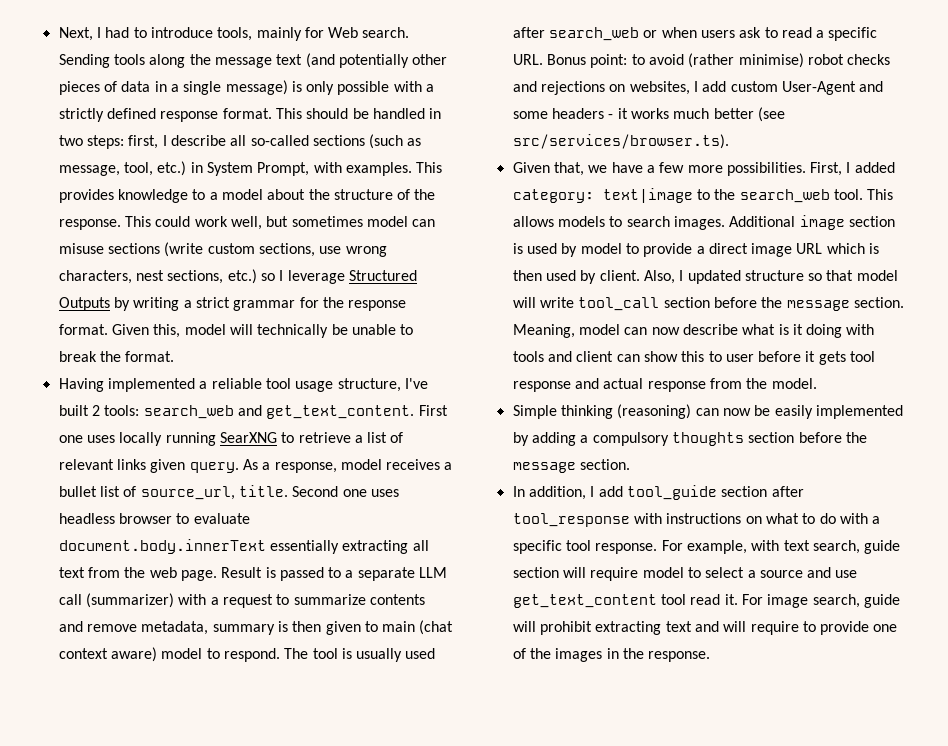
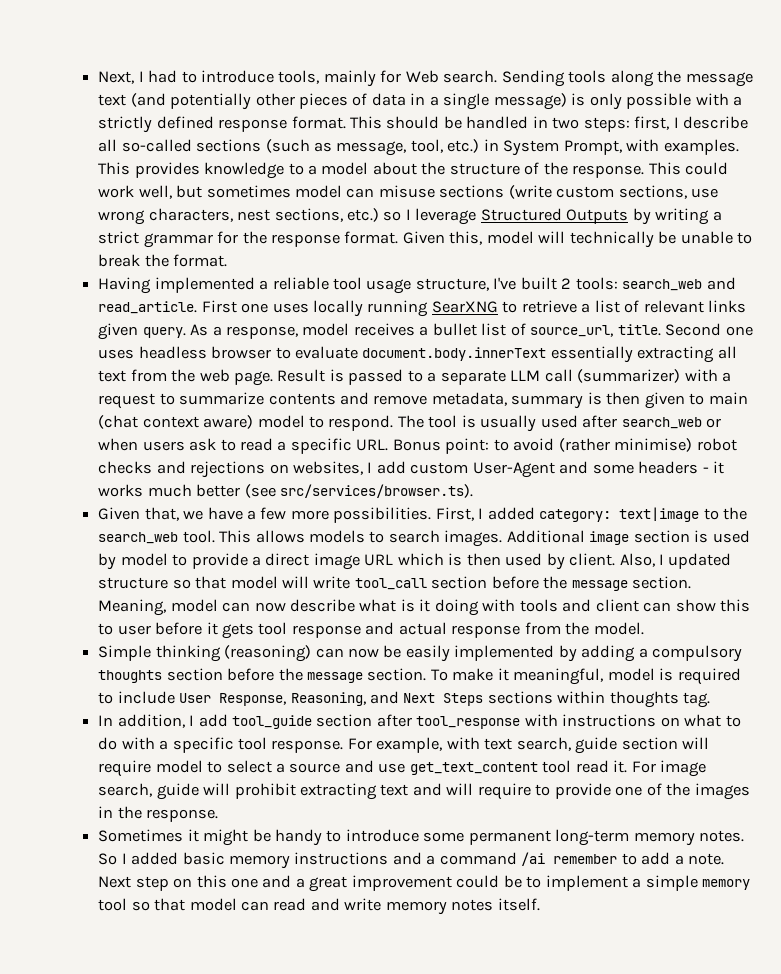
- Having implemented a reliable tool usage structure, I've built 2 tools: search_web and get_text_content.
+ Having implemented a reliable tool usage structure, I've built 2 tools: search_web and read_article.
+ To make it meaningful, model is required to include User Response, Reasoning, and Next Steps sections within thoughts tag.
+ Sometimes it might be handy to introduce some permanent long-term memory notes. So I added basic memory instructions and a command /ai remember to add a note. Next step on this one and a great improvement could be to implement a simple memory tool so that model can read and write memory notes itself.

